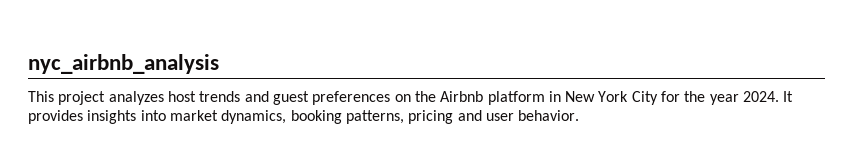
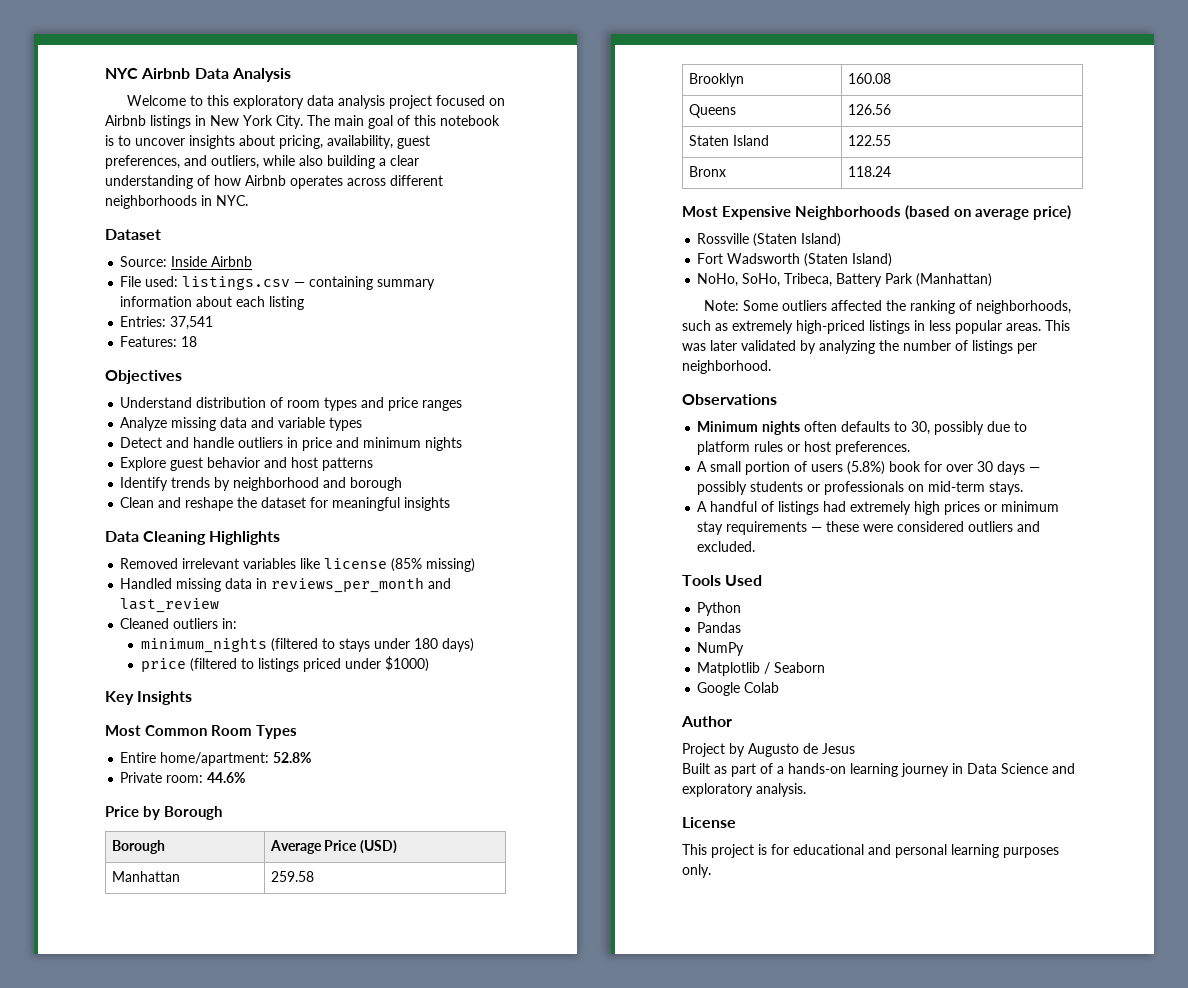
- nyc_airbnb_analysis
- This project analyzes host trends and guest preferences on the Airbnb platform in New York City for the year 2024. It provides insights into market dynamics, booking patterns, pricing and user behavior.
+ NYC Airbnb Data Analysis
+ Welcome to this exploratory data analysis project focused on Airbnb listings in New York City. The main goal of this notebook is to uncover insights about pricing, availability, guest preferences, and outliers, while also building a clear understanding of how Airbnb operates across different neighborhoods in NYC.
+ Dataset
+ Source: Inside Airbnb
+ File used: listings.csv — containing summary information about each listing
+ Entries: 37,541
+ Features: 18
+ Objectives
+ Understand distribution of room types and price ranges
+ Analyze missing data and variable types
+ Detect and handle outliers in price and minimum nights
+ Explore guest behavior and host patterns
+ Identify trends by neighborhood and borough
+ Clean and reshape the dataset for meaningful insights
+ Data Cleaning Highlights
+ Removed irrelevant variables like license (85% missing)
+ Handled missing data in reviews_per_month and last_review
+ Cleaned outliers in:
+ minimum_nights (filtered to stays under 180 days)
+ price (filtered to listings priced under $1000)
+ Key Insights
+ Most Common Room Types
+ Entire home/apartment: 52.8%
+ Private room: 44.6%
+ Price by Borough
+ Borough | Average Price (USD)
+ Manhattan | 259.58
+ Brooklyn | 160.08
+ Queens | 126.56
+ Staten Island | 122.55
+ Bronx | 118.24
+ Most Expensive Neighborhoods (based on average price)
+ Rossville (Staten Island)
+ Fort Wadsworth (Staten Island)
+ NoHo, SoHo, Tribeca, Battery Park (Manhattan)
+ Note: Some outliers affected the ranking of neighborhoods, such as extremely high-priced listings in less popular areas. This was later validated by analyzing the number of listings per neighborhood.
+ Observations
+ Minimum nights often defaults to 30, possibly due to platform rules or host preferences.
+ A small portion of users (5.8%) book for over 30 days — possibly students or professionals on mid-term stays.
+ A handful of listings had extremely high prices or minimum stay requirements — these were considered outliers and excluded.
+ Tools Used
+ Python
+ Pandas
+ NumPy
+ Matplotlib / Seaborn
+ Google Colab
+ Author
+ Project by Augusto de Jesus
+ Built as part of a hands-on learning journey in Data Science and exploratory analysis.
+ License
+ This project is for educational and personal learning purposes only.

